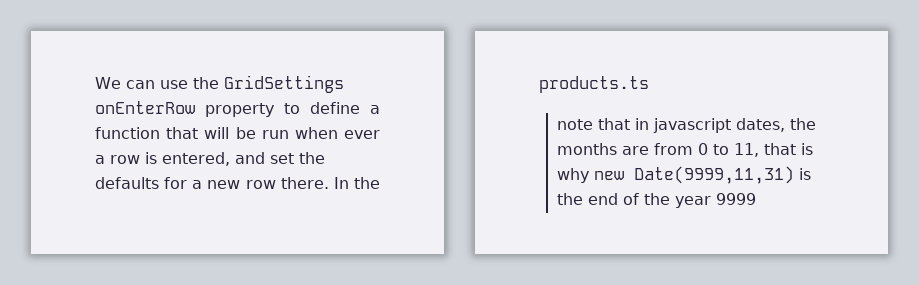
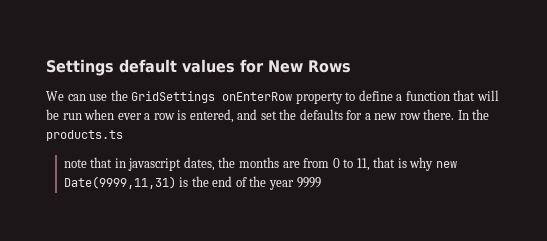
+ Settings default values for New Rows

